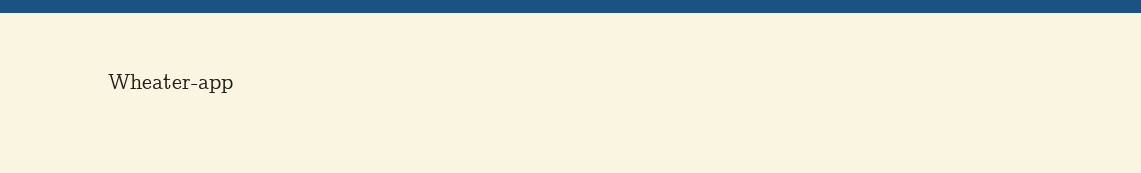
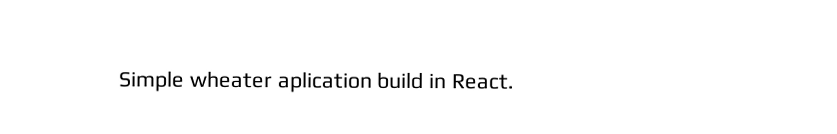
- Wheater-app
+ Simple wheater aplication build in React.

